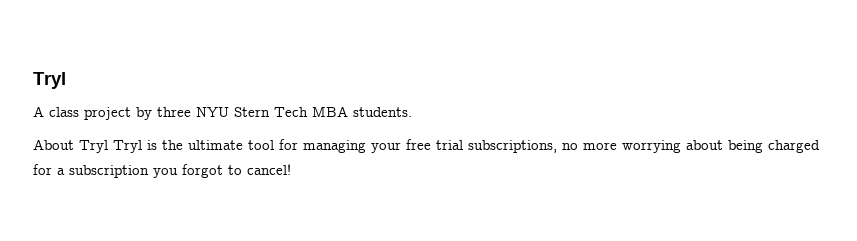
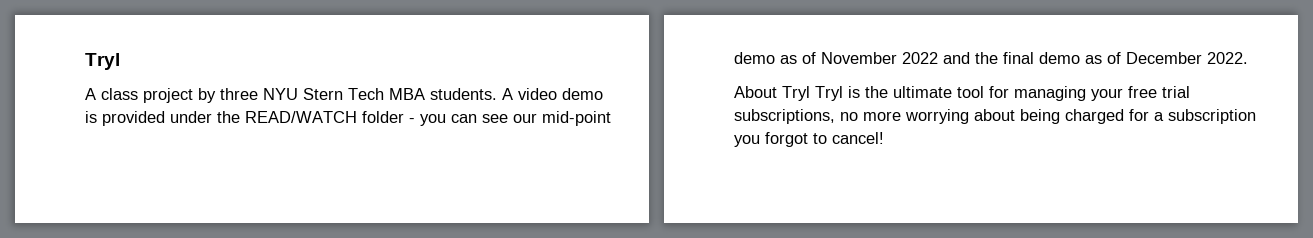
+ A video demo is provided under the READ/WATCH folder - you can see our mid-point demo as of November 2022 and the final demo as of December 2022.

